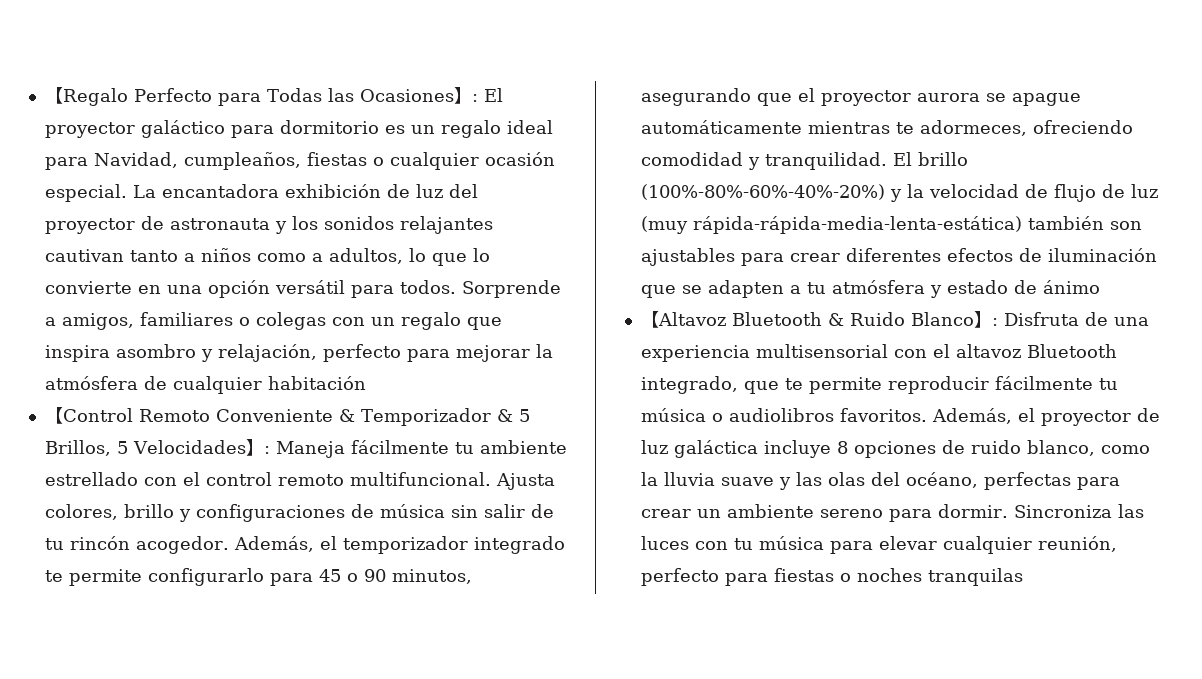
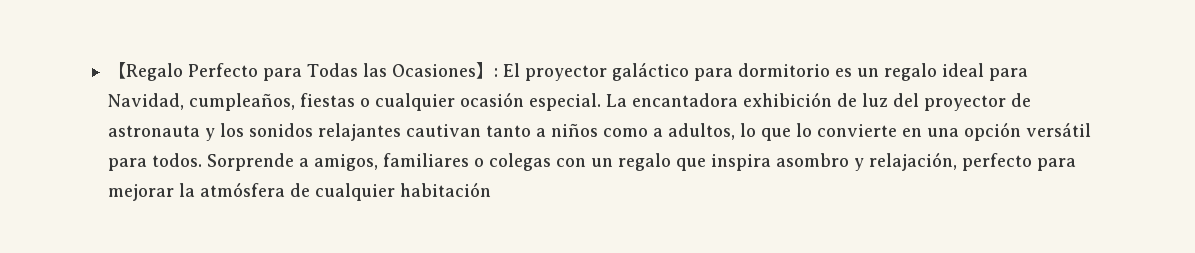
- 【Control Remoto Conveniente & Temporizador & 5 Brillos, 5 Velocidades】: Maneja fácilmente tu ambiente estrellado con el control remoto multifuncional. Ajusta colores, brillo y configuraciones de música sin salir de tu rincón acogedor. Además, el temporizador integrado te permite configurarlo para 45 o 90 minutos, asegurando que el proyector aurora se apague automáticamente mientras te adormeces, ofreciendo comodidad y tranquilidad. El brillo (100%-80%-60%-40%-20%) y la velocidad de flujo de luz (muy rápida-rápida-media-lenta-estática) también son ajustables para crear diferentes efectos de iluminación que se adapten a tu atmósfera y estado de ánimo
- 【Altavoz Bluetooth & Ruido Blanco】: Disfruta de una experiencia multisensorial con el altavoz Bluetooth integrado, que te permite reproducir fácilmente tu música o audiolibros favoritos. Además, el proyector de luz galáctica incluye 8 opciones de ruido blanco, como la lluvia suave y las olas del océano, perfectas para crear un ambiente sereno para dormir. Sincroniza las luces con tu música para elevar cualquier reunión, perfecto para fiestas o noches tranquilas

